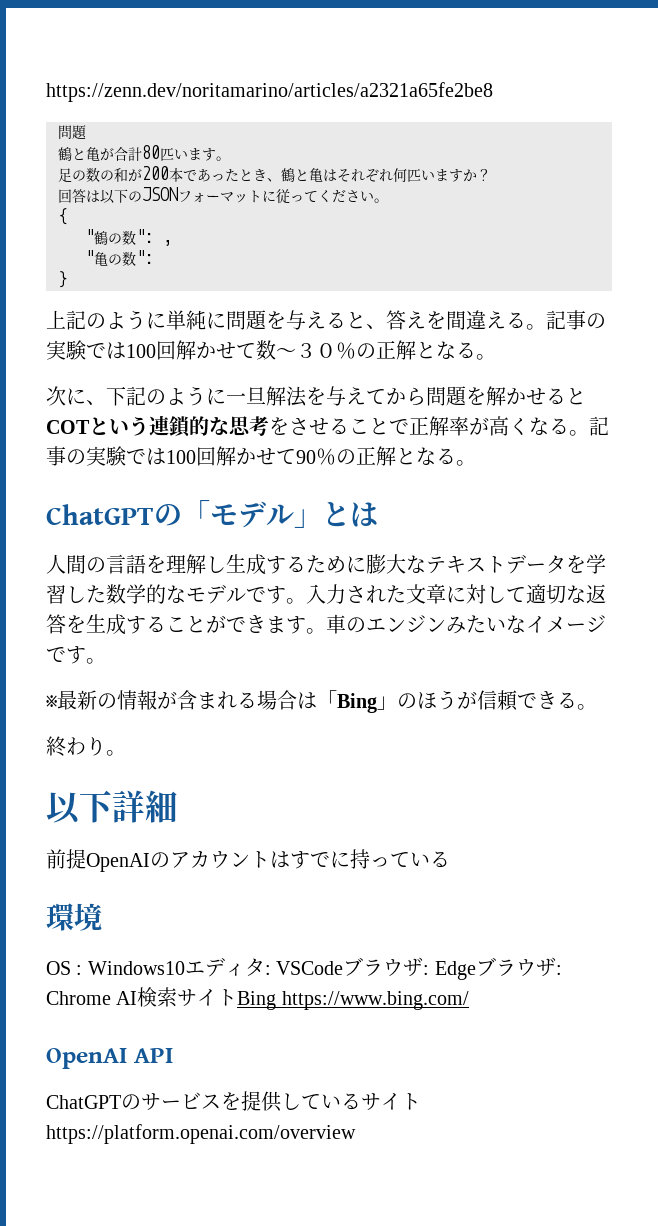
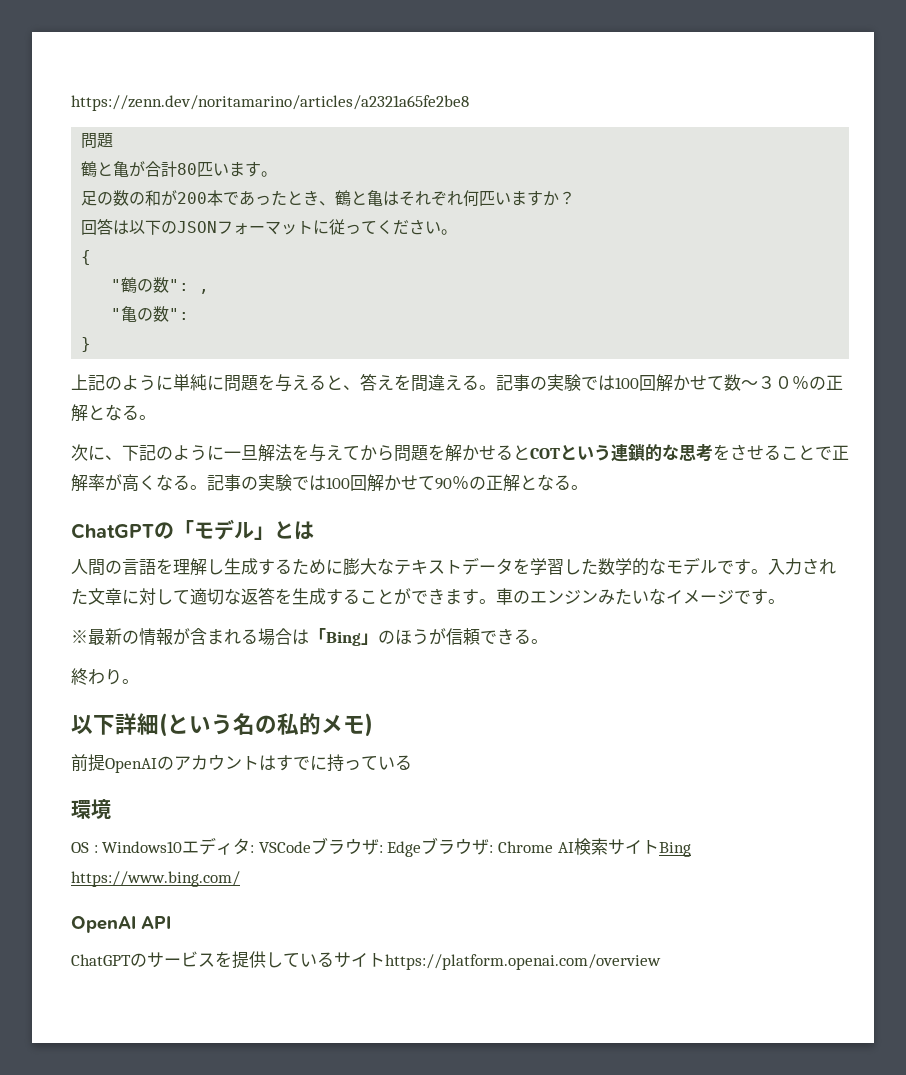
- 以下詳細
+ 以下詳細(という名の私的メモ)

